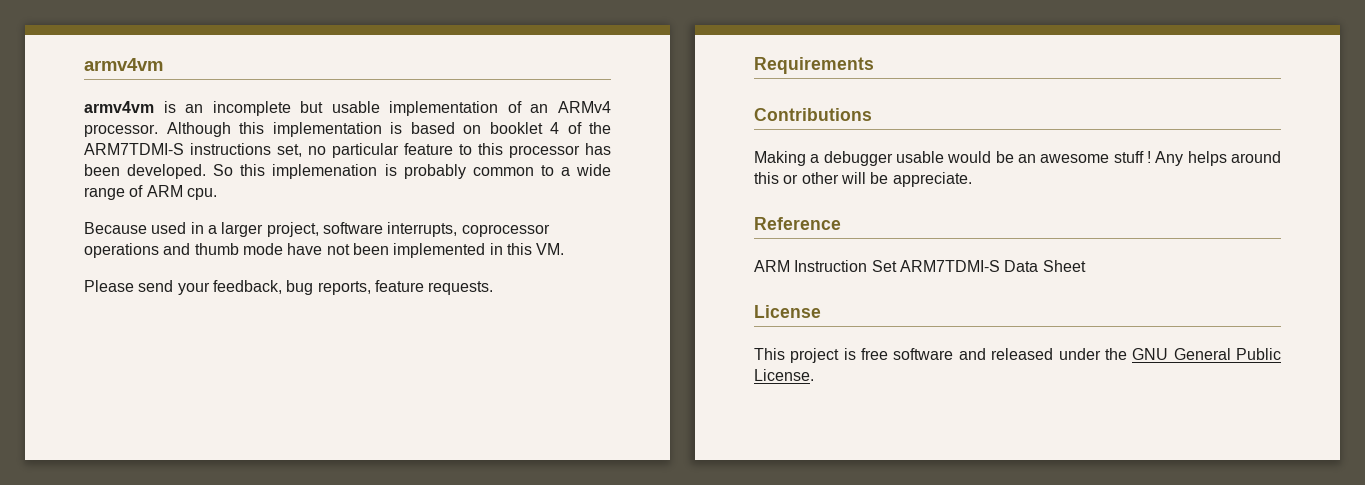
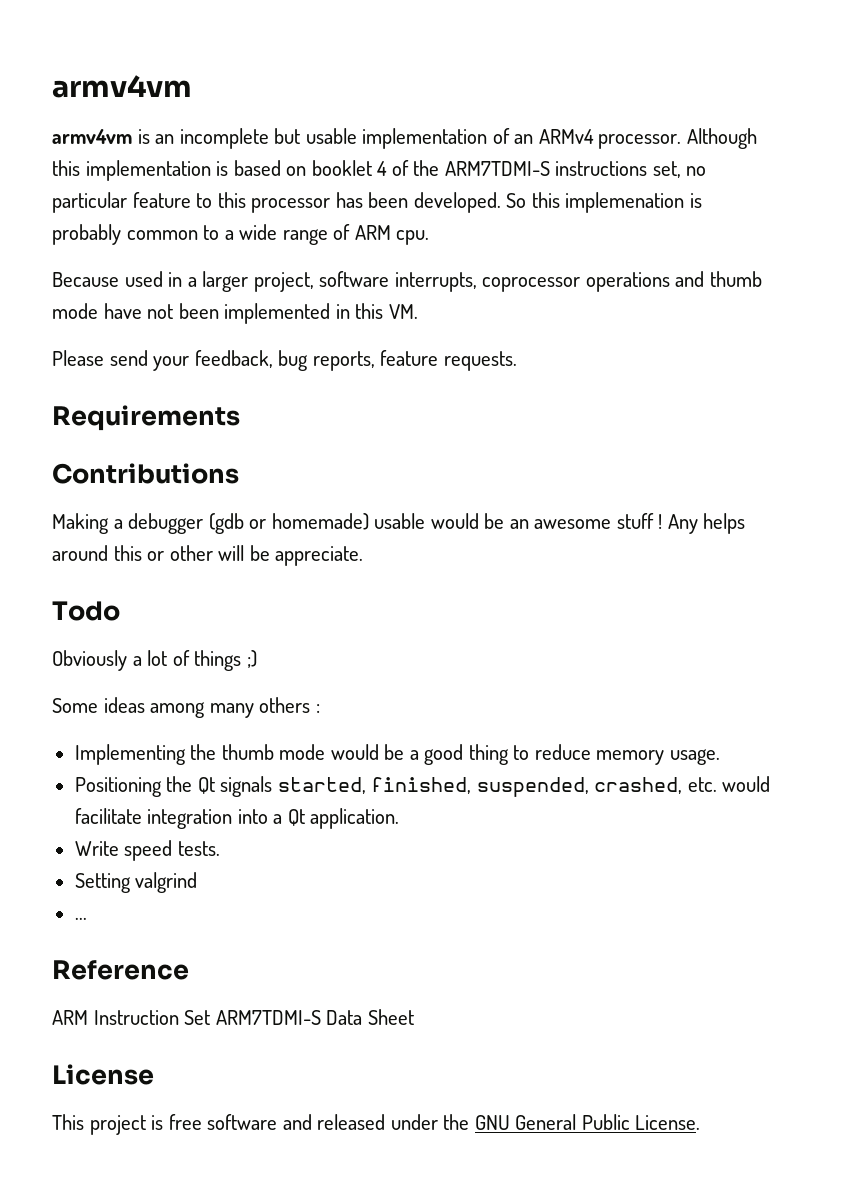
- Making a debugger usable would be an awesome stuff !
+ Making a debugger (gdb or homemade) usable would be an awesome stuff !
+ Todo
+ Obviously a lot of things ;)
+ Some ideas among many others :
+ Implementing the thumb mode would be a good thing to reduce memory usage.
+ Positioning the Qt signals started, finished, suspended, crashed, etc. would facilitate integration into a Qt application.
+ Write speed tests.
+ Setting valgrind
+ ...

